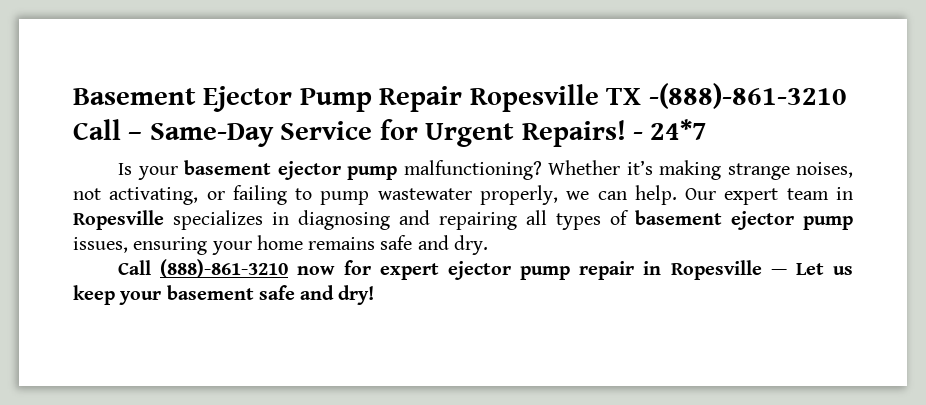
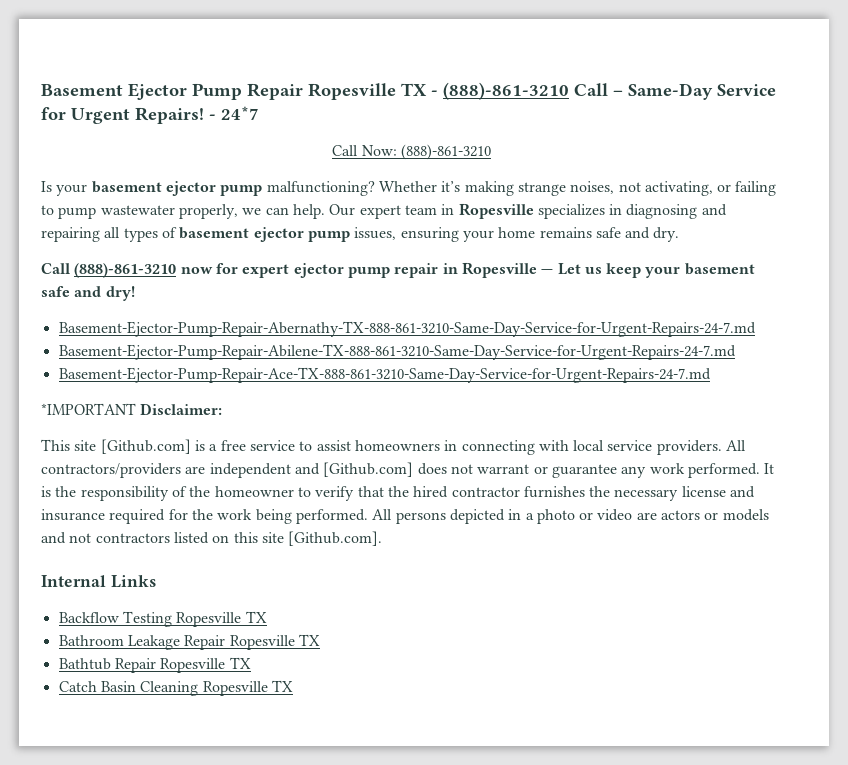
- Basement Ejector Pump Repair Ropesville TX -(888)-861-3210 Call – Same-Day Service for Urgent Repairs!
+ Basement Ejector Pump Repair Ropesville TX - (888)-861-3210 Call – Same-Day Service for Urgent Repairs!
+ Call Now: (888)-861-3210
+ Basement-Ejector-Pump-Repair-Abernathy-TX-888-861-3210-Same-Day-Service-for-Urgent-Repairs-24-7.md
+ Basement-Ejector-Pump-Repair-Abilene-TX-888-861-3210-Same-Day-Service-for-Urgent-Repairs-24-7.md
+ Basement-Ejector-Pump-Repair-Ace-TX-888-861-3210-Same-Day-Service-for-Urgent-Repairs-24-7.md
+ *IMPORTANT Disclaimer:
+ This site [Github.com] is a free service to assist homeowners in connecting with local service providers. All contractors/providers are independent and [Github.com] does not warrant or guarantee any work performed. It is the responsibility of the homeowner to verify that the hired contractor furnishes the necessary license and insurance required for the work being performed. All persons depicted in a photo or video are actors or models and not contractors listed on this site [Github.com].
+ Internal Links
+ Backflow Testing Ropesville TX
+ Bathroom Leakage Repair Ropesville TX
+ Bathtub Repair Ropesville TX
+ Catch Basin Cleaning Ropesville TX

